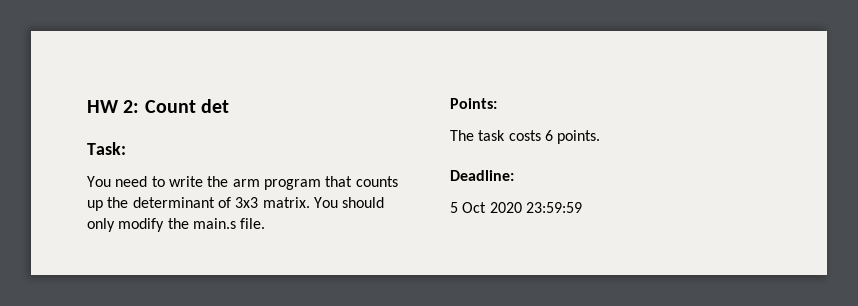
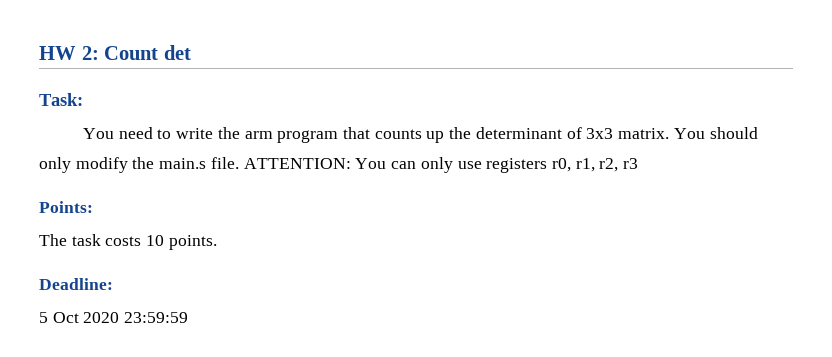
+ ATTENTION: You can only use registers r0, r1, r2, r3
- The task costs 6 points.
+ The task costs 10 points.

